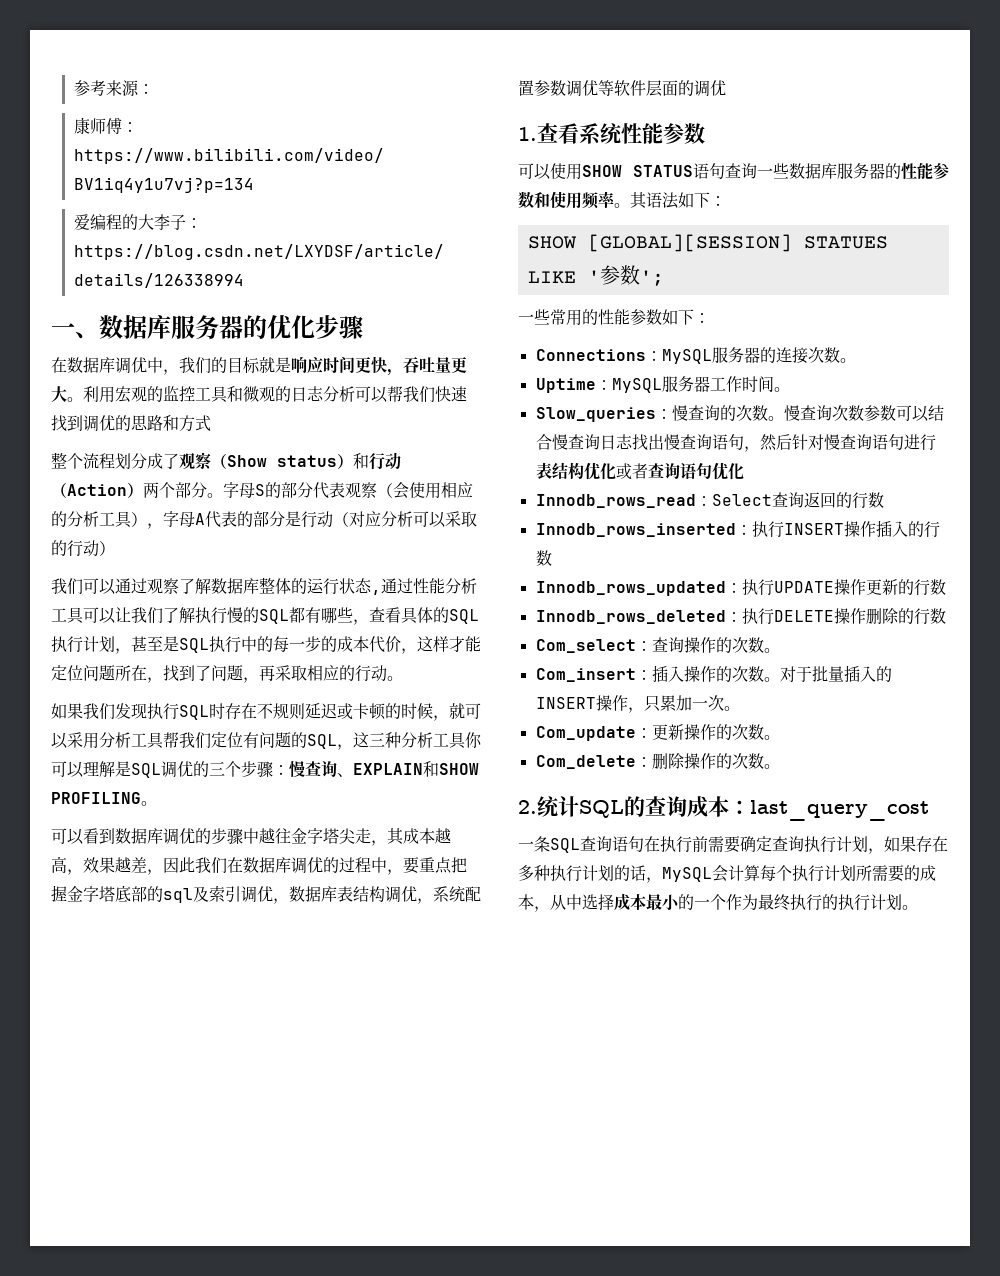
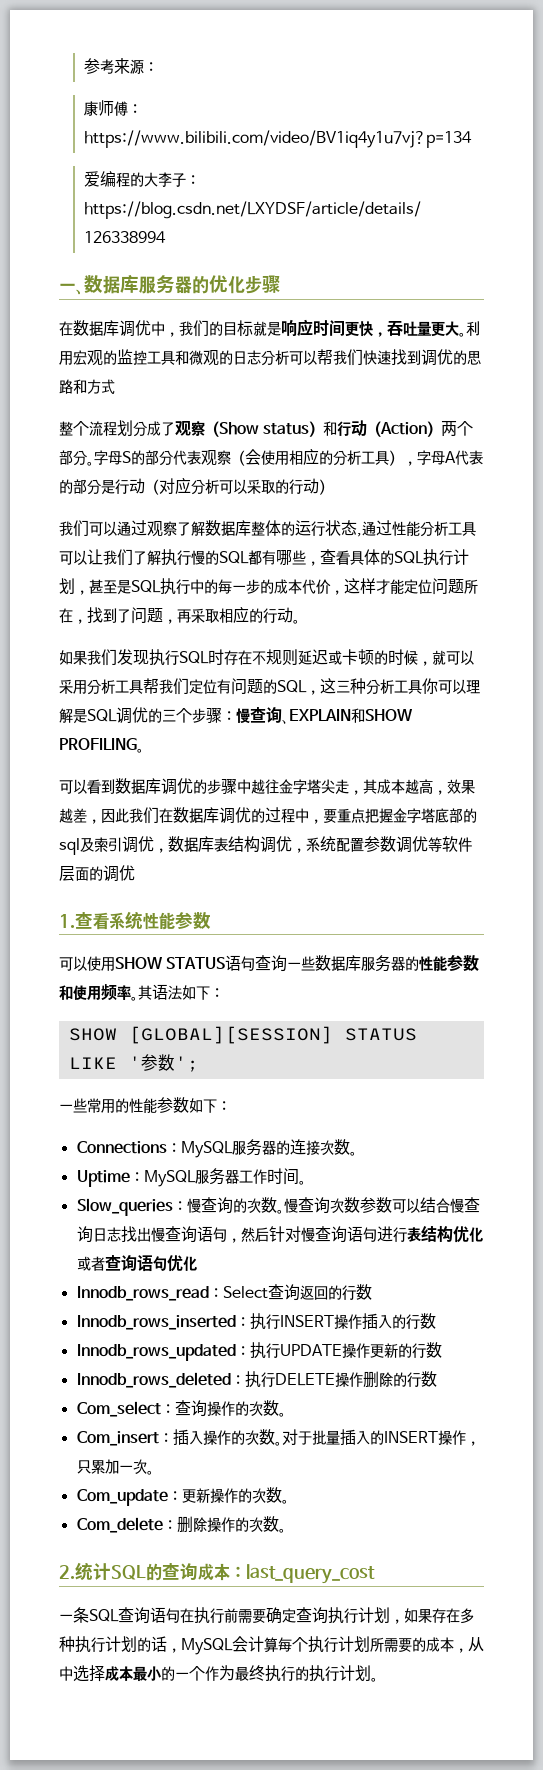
- SHOW [GLOBAL][SESSION] STATUES LIKE '参数';
+ SHOW [GLOBAL][SESSION] STATUS LIKE '参数';

